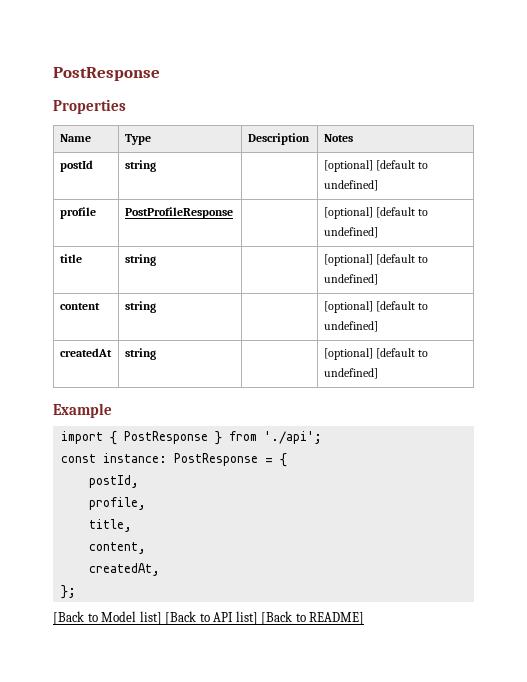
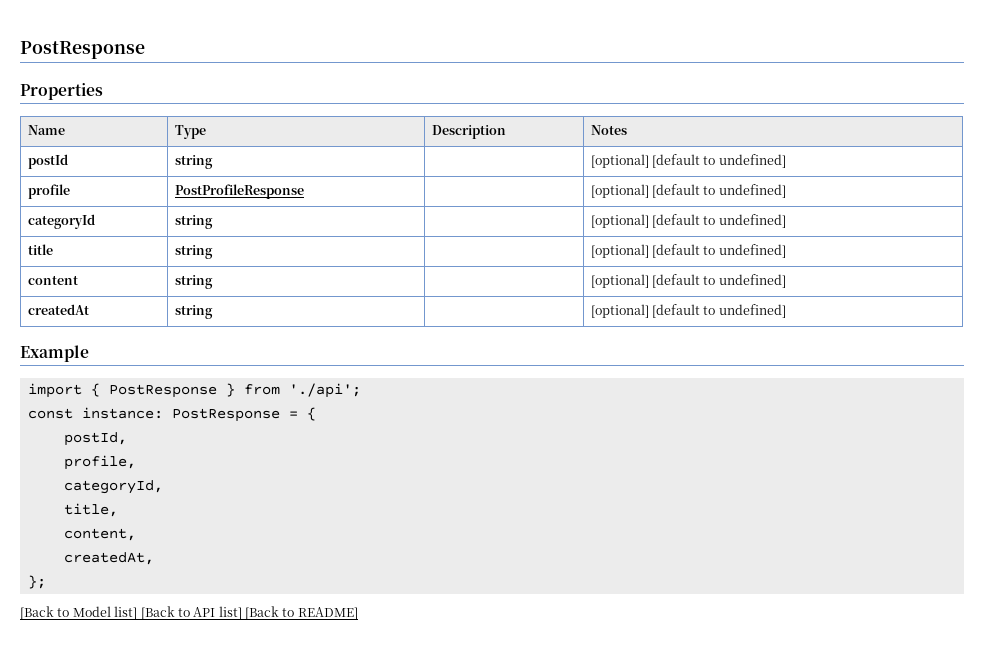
+ categoryId | string | | [optional] [default to undefined]
+ categoryId,

